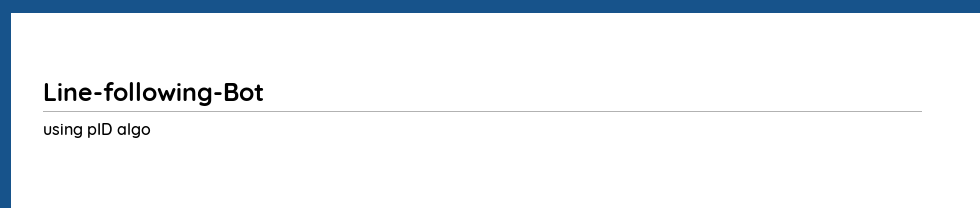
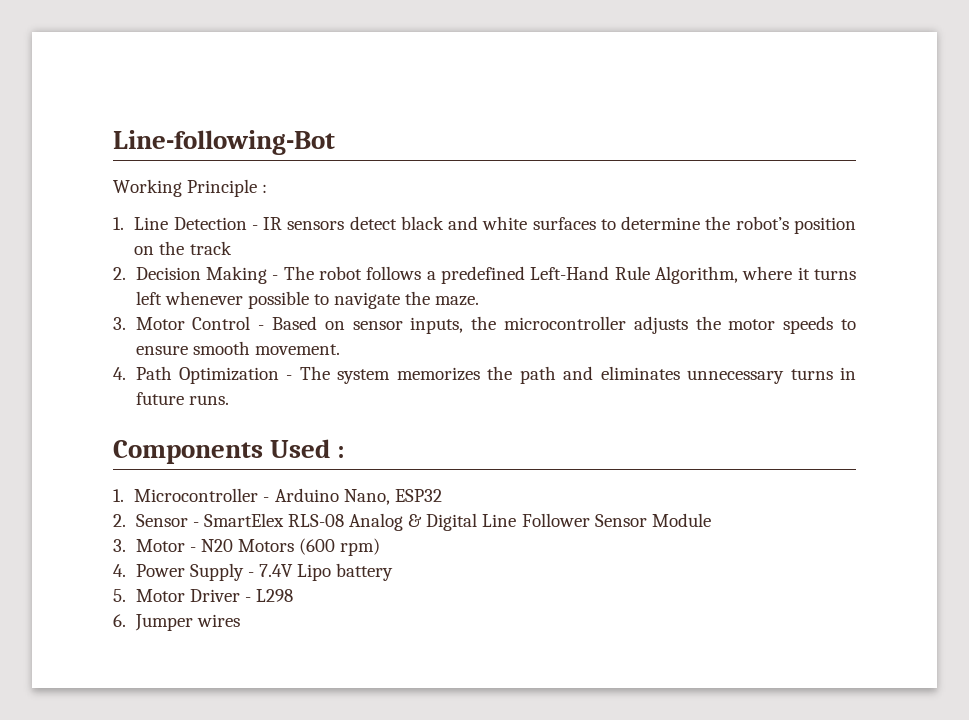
- using pID algo
+ Working Principle :
+ 1. Line Detection - IR sensors detect black and white surfaces to determine the robot’s position on the track
+ 2. Decision Making - The robot follows a predefined Left-Hand Rule Algorithm, where it turns left whenever possible to navigate the maze.
+ 3. Motor Control - Based on sensor inputs, the microcontroller adjusts the motor speeds to ensure smooth movement.
+ 4. Path Optimization - The system memorizes the path and eliminates unnecessary turns in future runs.
+ Components Used :
+ 1. Microcontroller - Arduino Nano, ESP32
+ 2. Sensor - SmartElex RLS-08 Analog & Digital Line Follower Sensor Module
+ 3. Motor - N20 Motors (600 rpm)
+ 4. Power Supply - 7.4V Lipo battery
+ 5. Motor Driver - L298
+ 6. Jumper wires

